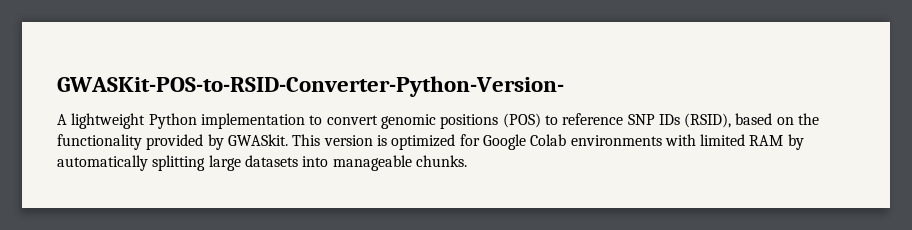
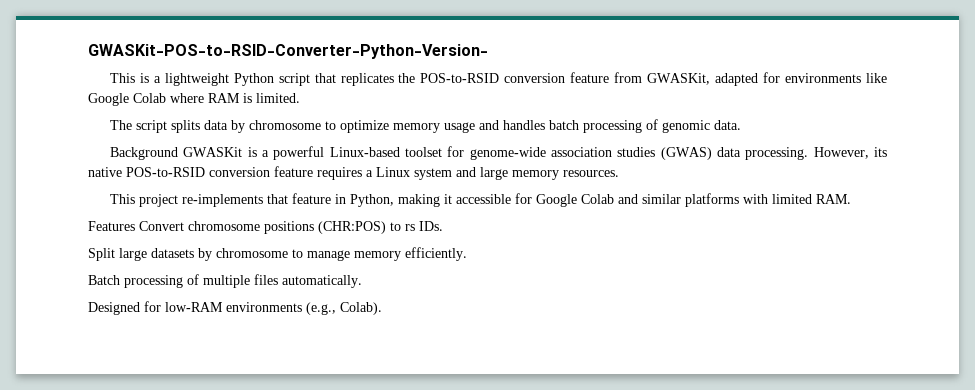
- A lightweight Python implementation to convert genomic positions (POS) to reference SNP IDs (RSID), based on the functionality provided by GWASkit. This version is optimized for Google Colab environments with limited RAM by automatically splitting large datasets into manageable chunks.
+ This is a lightweight Python script that replicates the POS-to-RSID conversion feature from GWASKit, adapted for environments like Google Colab where RAM is limited.
+ The script splits data by chromosome to optimize memory usage and handles batch processing of genomic data.
+ Background GWASKit is a powerful Linux-based toolset for genome-wide association studies (GWAS) data processing. However, its native POS-to-RSID conversion feature requires a Linux system and large memory resources.
+ This project re-implements that feature in Python, making it accessible for Google Colab and similar platforms with limited RAM.
+ Features Convert chromosome positions (CHR:POS) to rs IDs.
+ Split large datasets by chromosome to manage memory efficiently.
+ Batch processing of multiple files automatically.
+ Designed for low-RAM environments (e.g., Colab).

